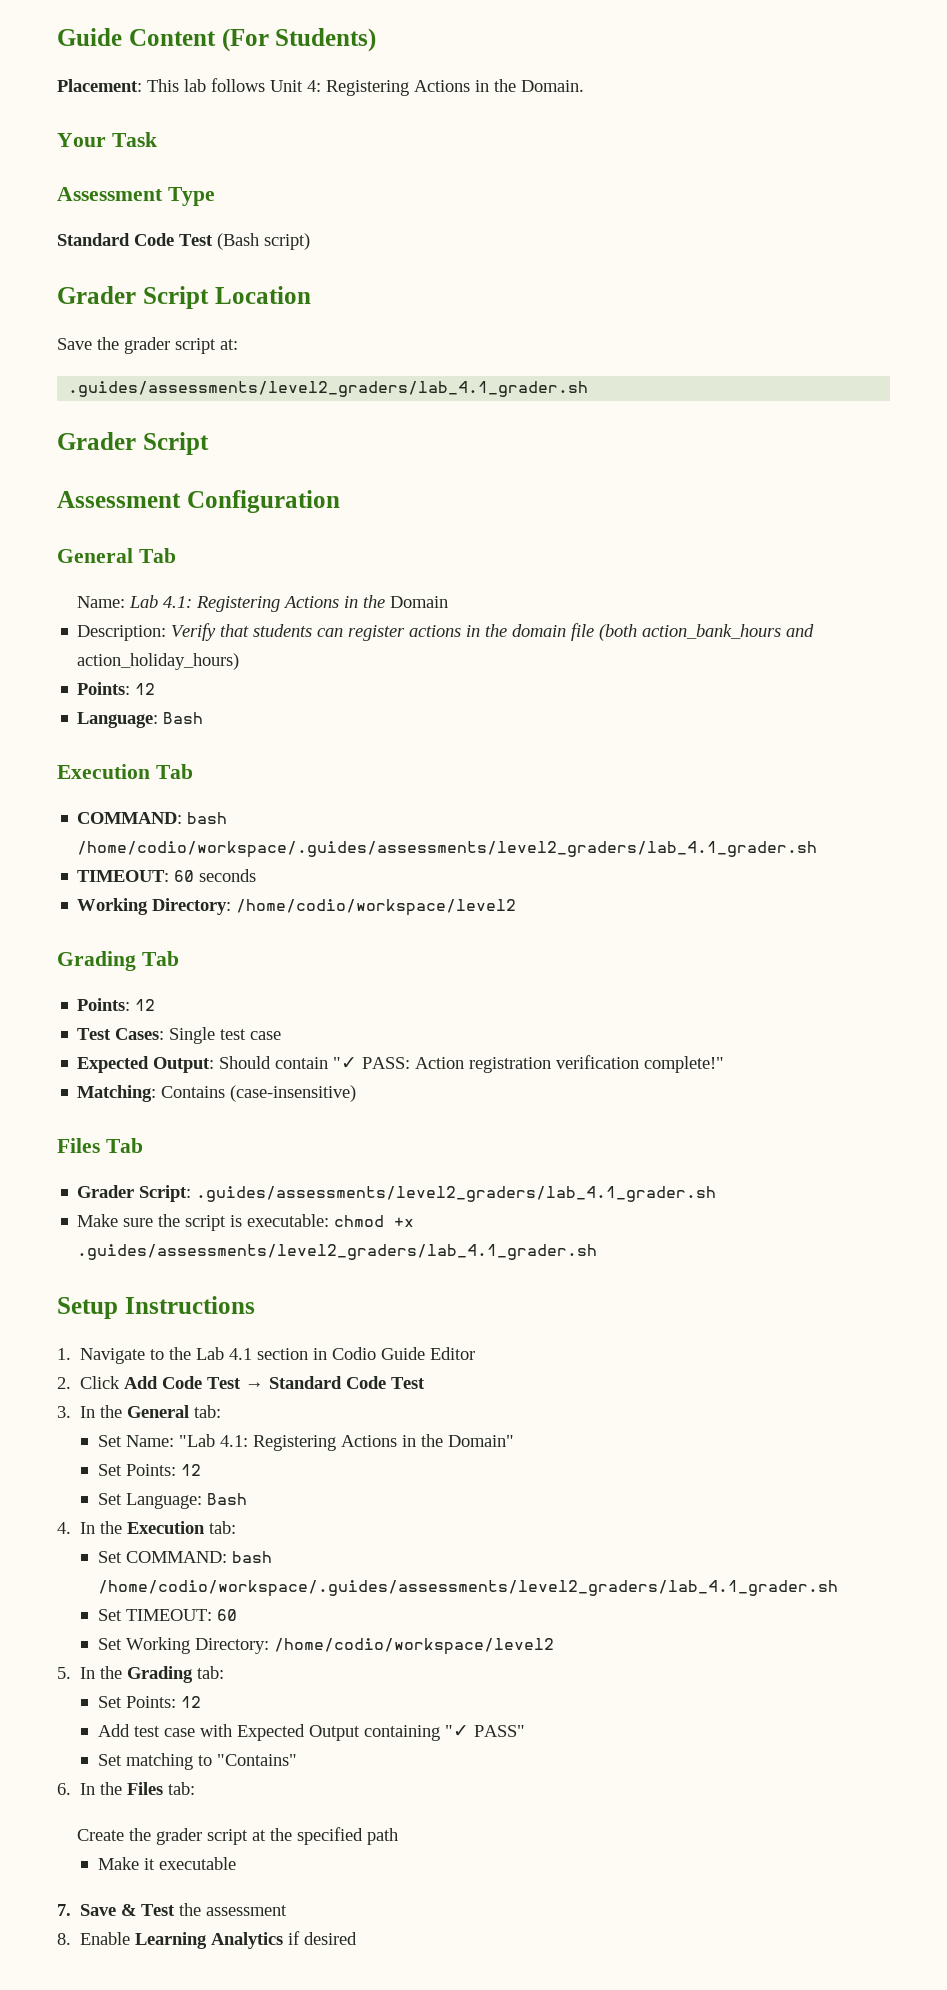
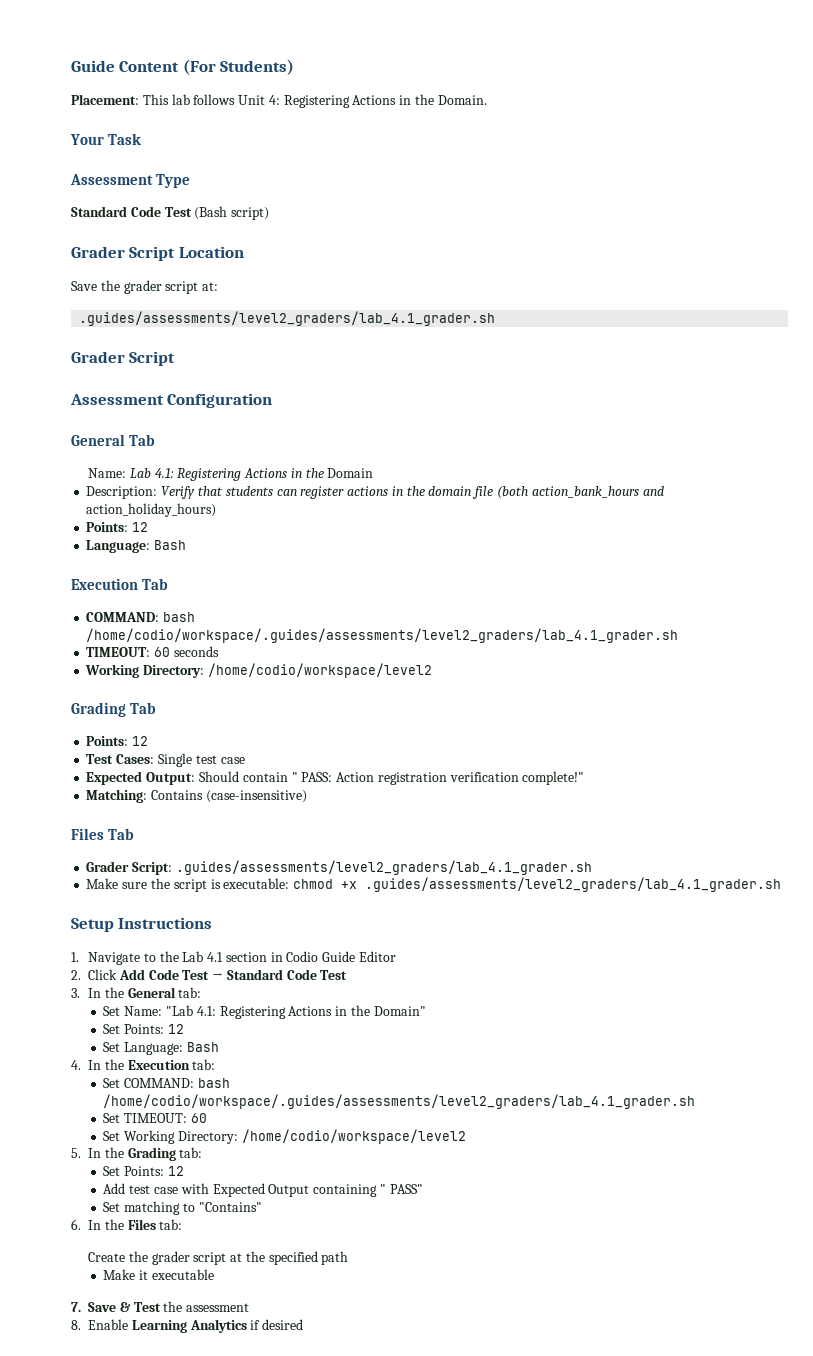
- Expected Output: Should contain "✓ PASS: Action registration verification complete!"
+ Expected Output: Should contain " PASS: Action registration verification complete!"
- Add test case with Expected Output containing "✓ PASS"
+ Add test case with Expected Output containing " PASS"

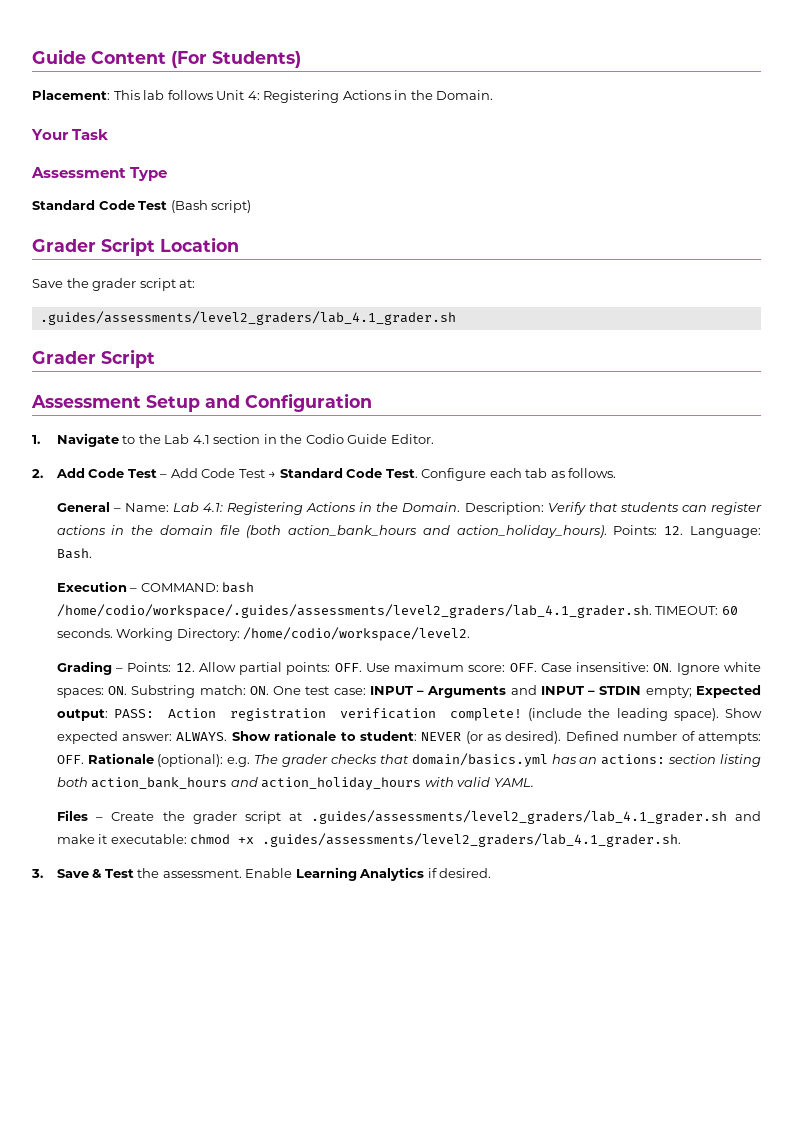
- Assessment Configuration
+ Assessment Setup and Configuration
- General Tab
- Name: Lab 4.1: Registering Actions in the Domain
- Description: Verify that students can register actions in the domain file (both action_bank_hours and action_holiday_hours)
- Points: 12
- Language: Bash
- Execution Tab
- COMMAND: bash /home/codio/workspace/.guides/assessments/level2_graders/lab_4.1_grader.sh
- TIMEOUT: 60 seconds
- Working Directory: /home/codio/workspace/level2
- Grading Tab
- Points: 12
- Test Cases: Single test case
- Expected Output: Should contain " PASS: Action registration verification complete!"
- Matching: Contains (case-insensitive)
- Files Tab
- Grader Script: .guides/assessments/level2_graders/lab_4.1_grader.sh
- Make sure the script is executable: chmod +x .guides/assessments/level2_graders/lab_4.1_grader.sh
- Setup Instructions
- 1. Navigate to the Lab 4.1 section in Codio Guide Editor
- 2. Click Add Code Test → Standard Code Test
- 3. In the General tab:
- Set Name: "Lab 4.1: Registering Actions in the Domain"
- Set Points: 12
- Set Language: Bash
- 4. In the Execution tab:
- Set COMMAND: bash /home/codio/workspace/.guides/assessments/level2_graders/lab_4.1_grader.sh
- Set TIMEOUT: 60
- Set Working Directory: /home/codio/workspace/level2
- 5. In the Grading tab:
- Set Points: 12
- Add test case with Expected Output containing " PASS"
- Set matching to "Contains"
- 6. In the Files tab:
- Create the grader script at the specified path
- Make it executable
- 7. Save & Test the assessment
- 8. Enable Learning Analytics if desired
+ 1. Navigate to the Lab 4.1 section in the Codio Guide Editor.
+ 2. Add Code Test – Add Code Test → Standard Code Test. Configure each tab as follows.
+ General – Name: Lab 4.1: Registering Actions in the Domain. Description: Verify that students can register actions in the domain file (both action_bank_hours and action_holiday_hours). Points: 12. Language: Bash.
+ Execution – COMMAND: bash /home/codio/workspace/.guides/assessments/level2_graders/lab_4.1_grader.sh. TIMEOUT: 60 seconds. Working Directory: /home/codio/workspace/level2.
+ Grading – Points: 12. Allow partial points: OFF. Use maximum score: OFF. Case insensitive: ON. Ignore white spaces: ON. Substring match: ON. One test case: INPUT – Arguments and INPUT – STDIN empty; Expected output: PASS: Action registration verification complete! (include the leading space). Show expected answer: ALWAYS. Show rationale to student: NEVER (or as desired). Defined number of attempts: OFF. Rationale (optional): e.g. The grader checks that domain/basics.yml has an actions: section listing both action_bank_hours and action_holiday_hours with valid YAML.
+ Files – Create the grader script at .guides/assessments/level2_graders/lab_4.1_grader.sh and make it executable: chmod +x .guides/assessments/level2_graders/lab_4.1_grader.sh.
+ 3. Save & Test the assessment. Enable Learning Analytics if desired.

